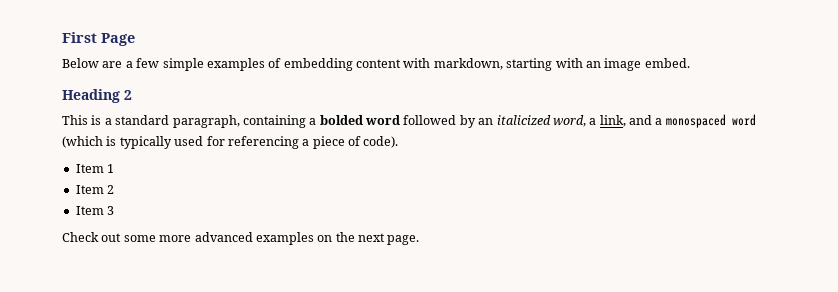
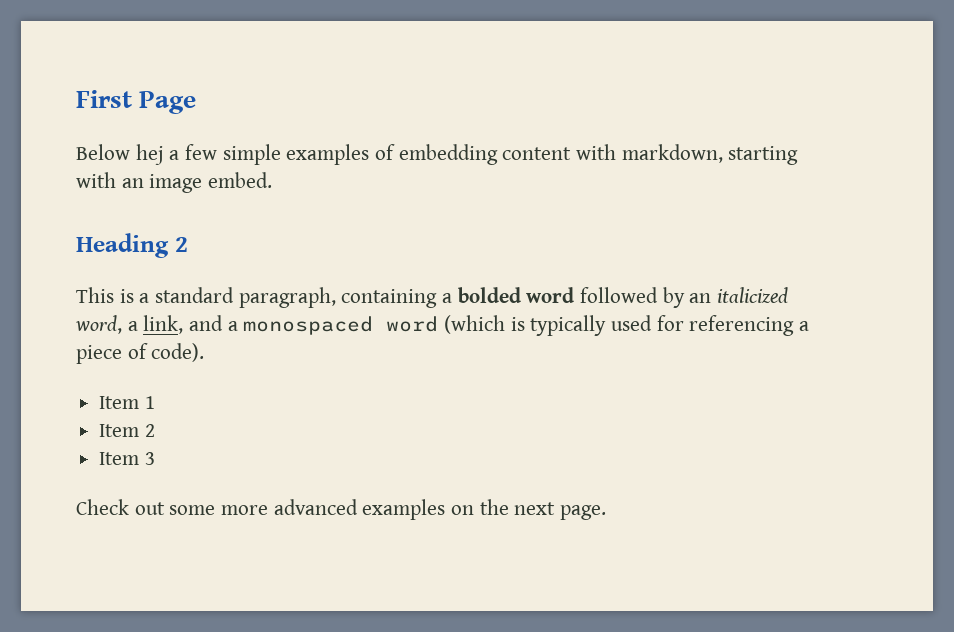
- Below are a few simple examples of embedding content with markdown, starting with an image embed.
+ Below hej a few simple examples of embedding content with markdown, starting with an image embed.

